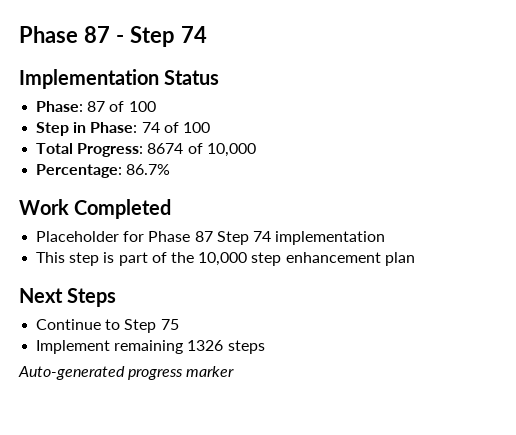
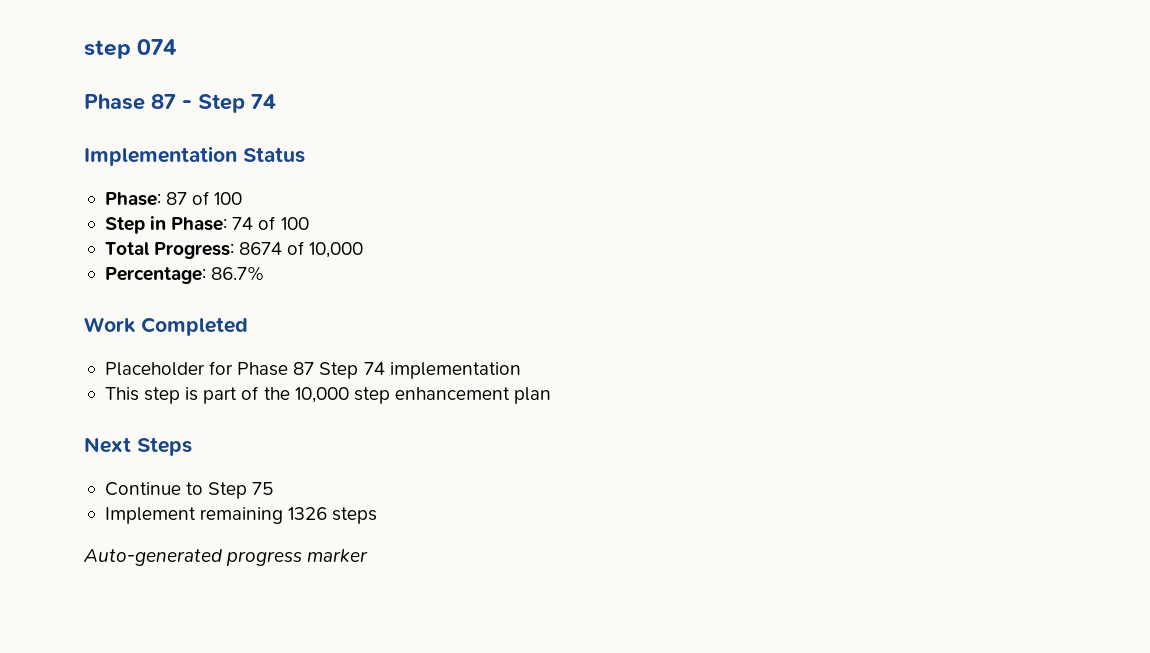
+ step 074

